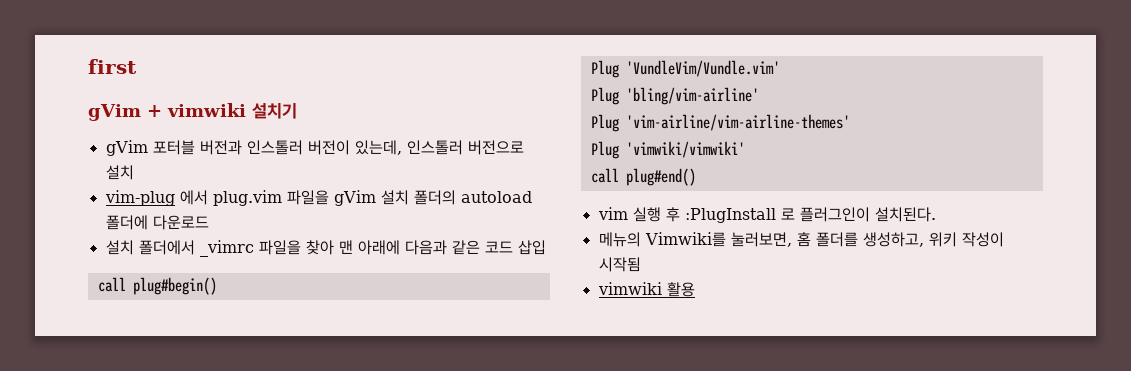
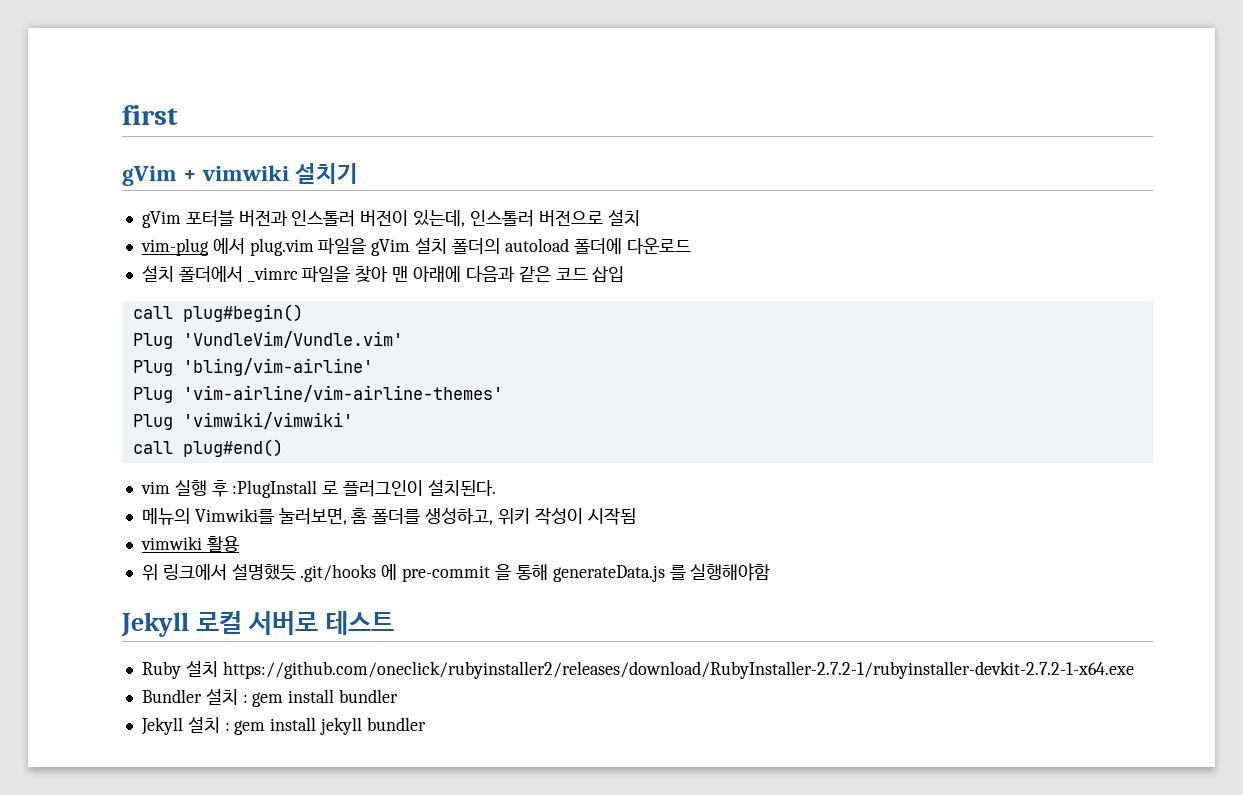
+ 위 링크에서 설명했듯 .git/hooks 에 pre-commit 을 통해 generateData.js 를 실행해야함
+ Jekyll 로컬 서버로 테스트
+ Ruby 설치 https://github.com/oneclick/rubyinstaller2/releases/download/RubyInstaller-2.7.2-1/rubyinstaller-devkit-2.7.2-1-x64.exe
+ Bundler 설치 : gem install bundler
+ Jekyll 설치 : gem install jekyll bundler

